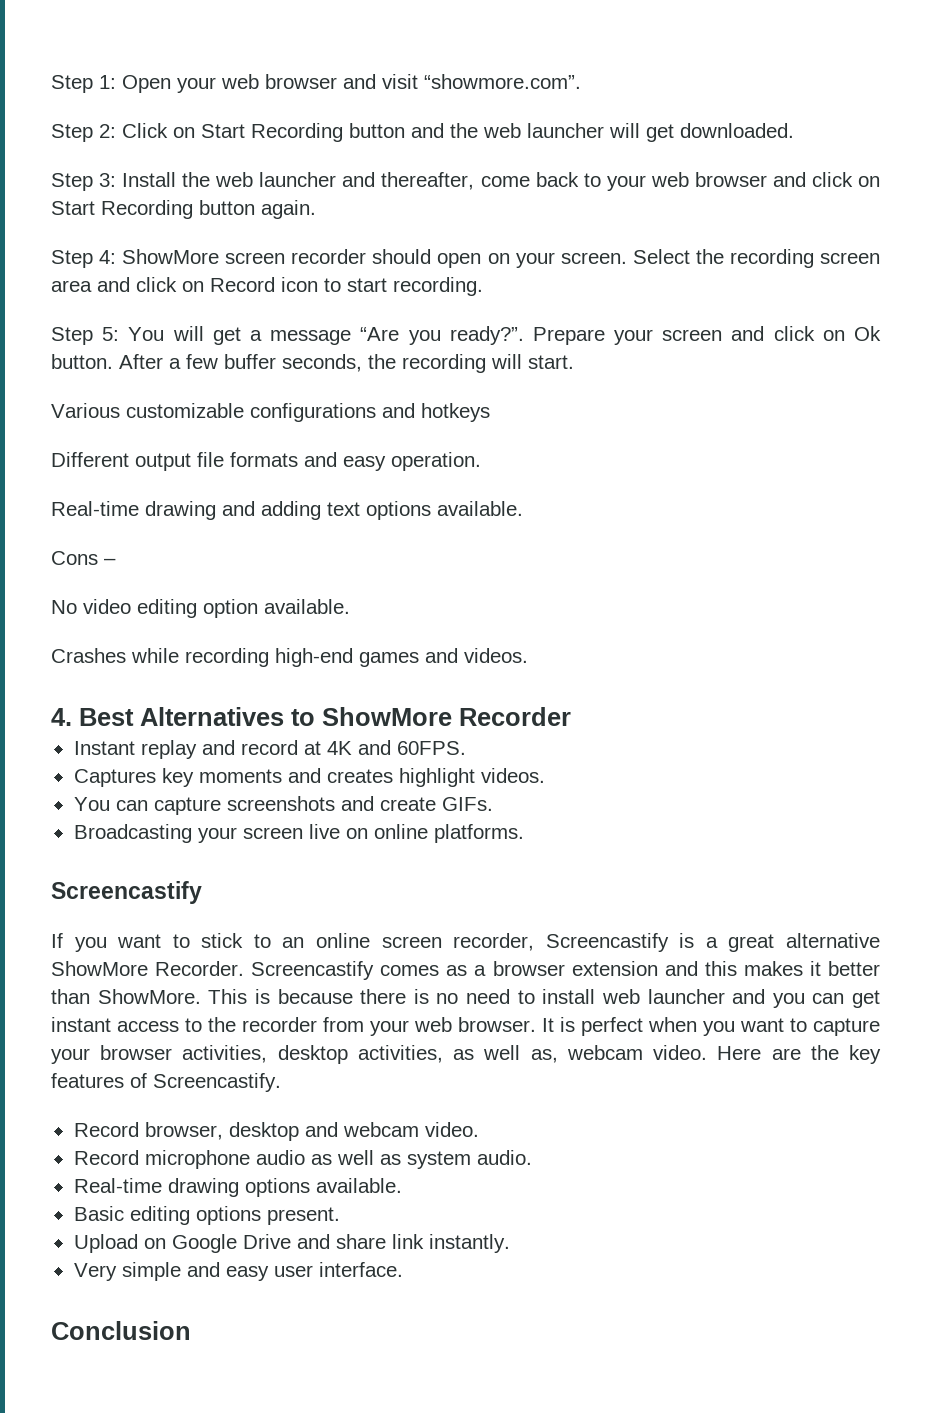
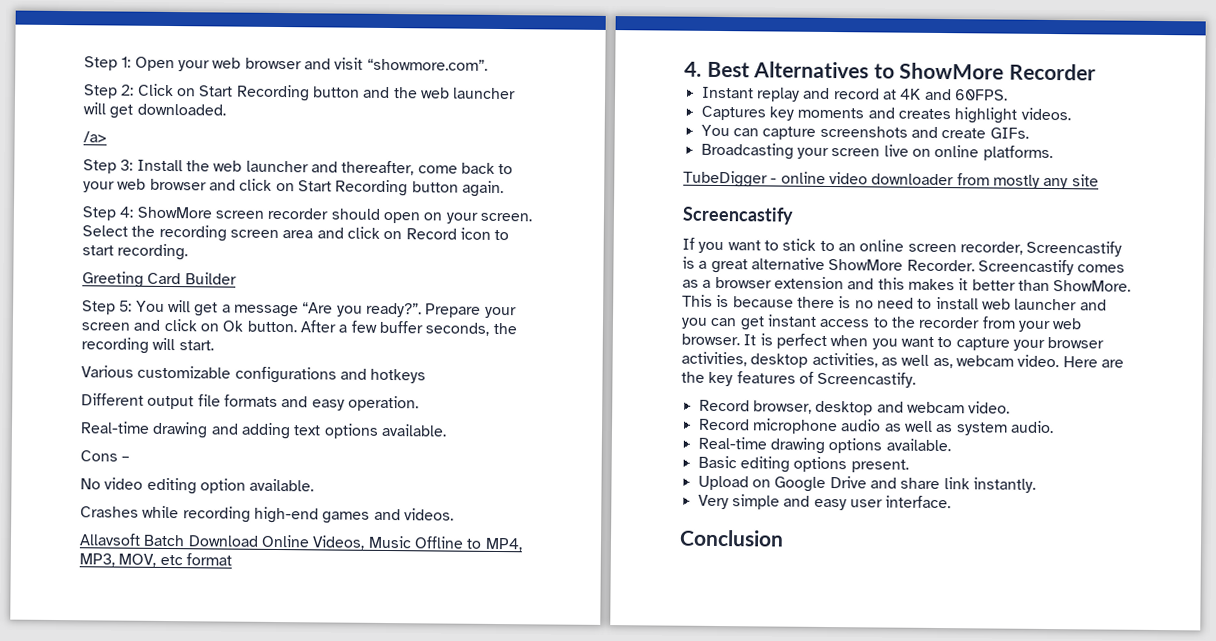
+ /a>
+ Greeting Card Builder
+ Allavsoft Batch Download Online Videos, Music Offline to MP4, MP3, MOV, etc format
+ TubeDigger - online video downloader from mostly any site

